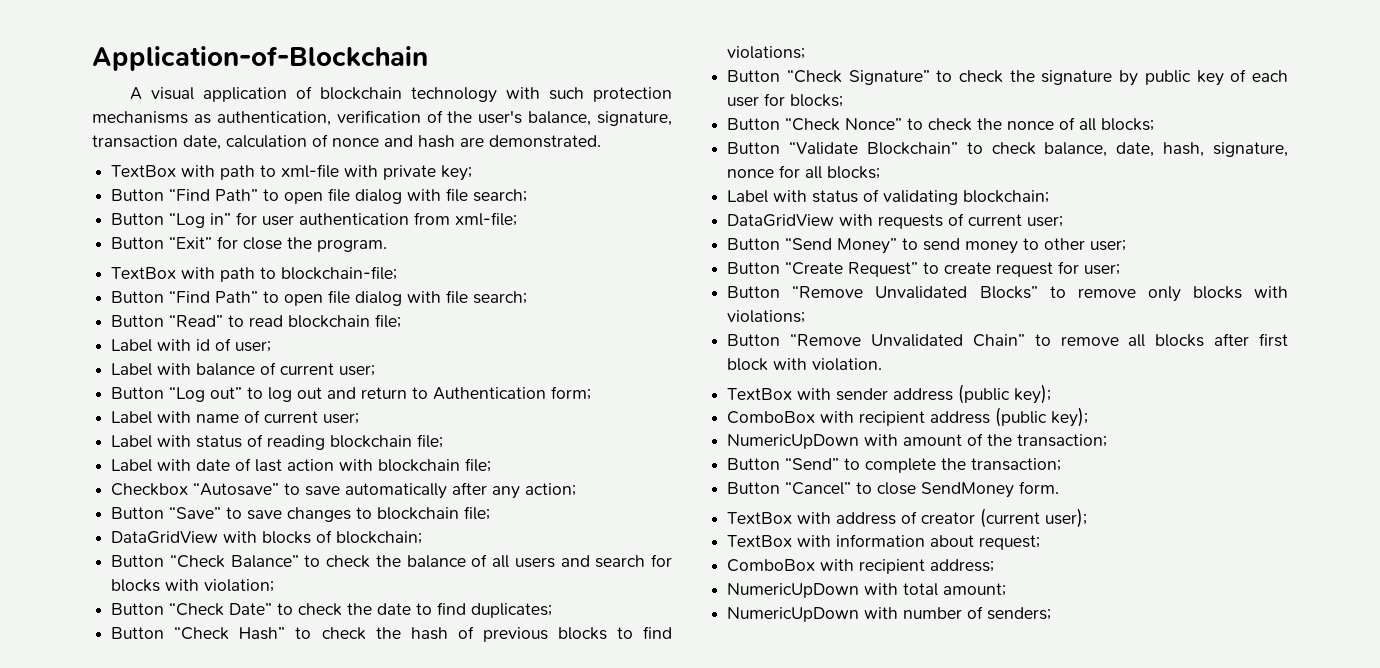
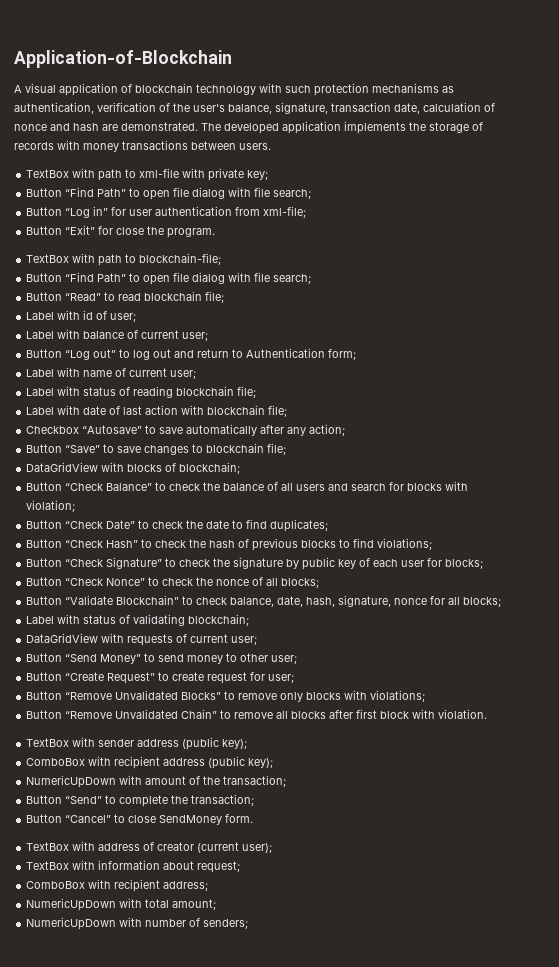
+ The developed application implements the storage of records with money transactions between users.

